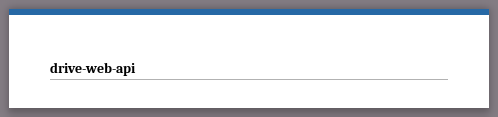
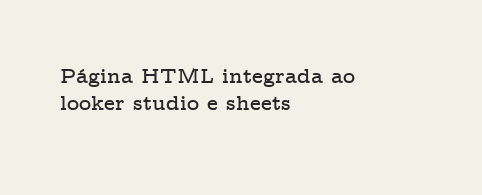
- drive-web-api
+ Página HTML integrada ao looker studio e sheets

